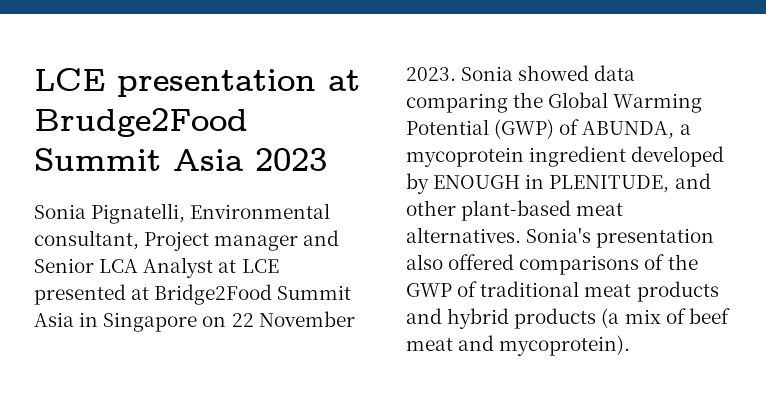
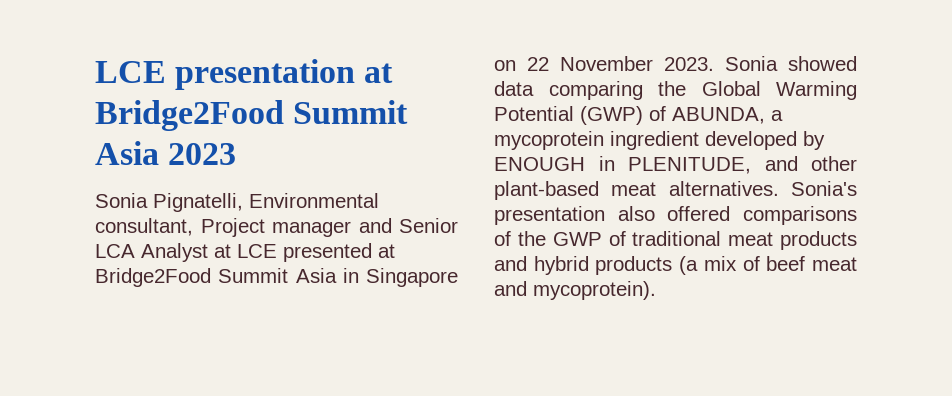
- LCE presentation at Brudge2Food Summit Asia 2023
+ LCE presentation at Bridge2Food Summit Asia 2023

